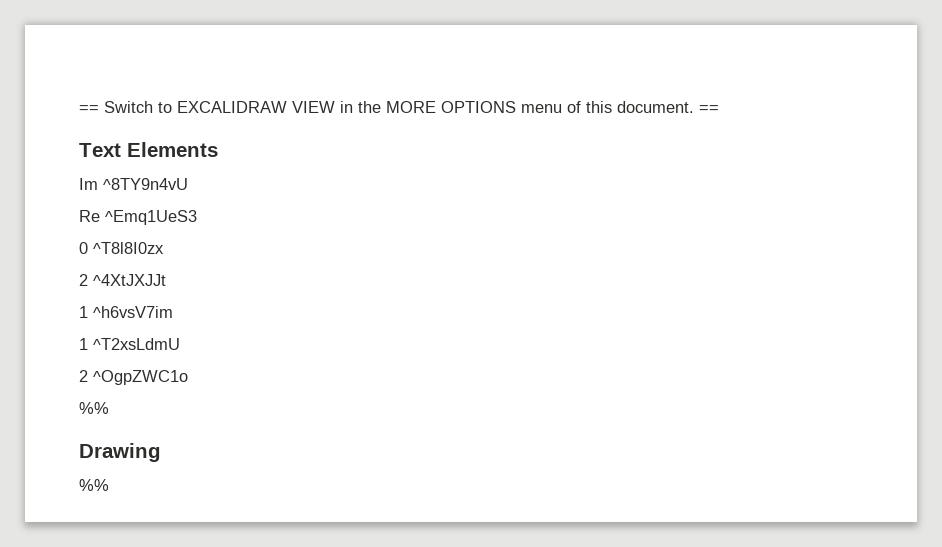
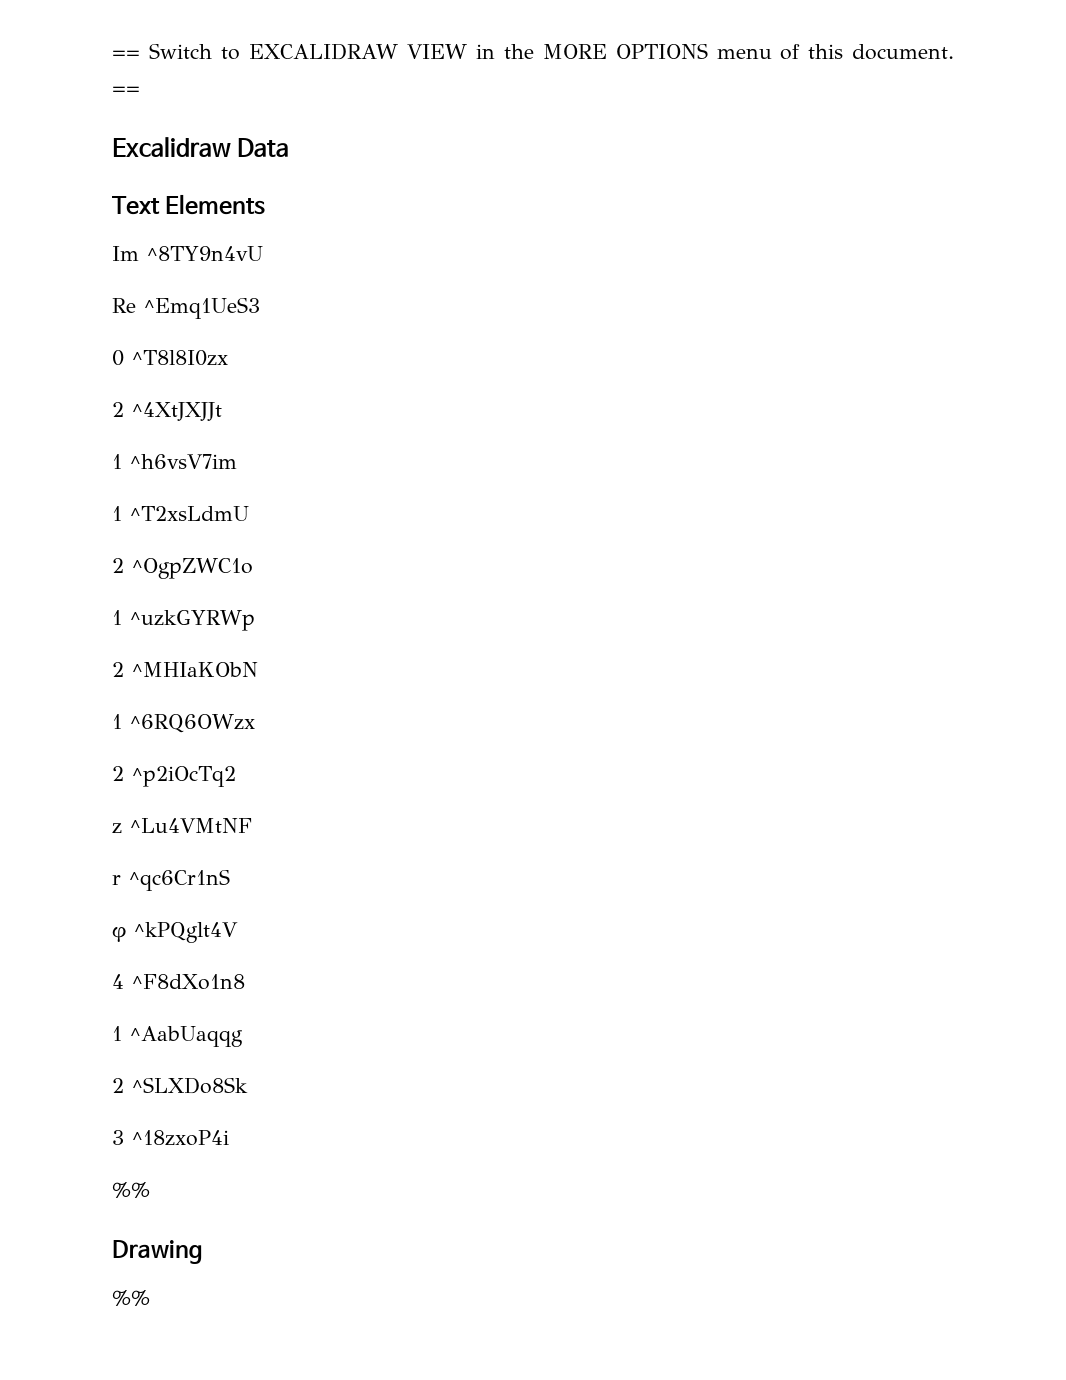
+ Excalidraw Data
+ 1 ^uzkGYRWp
+ 2 ^MHIaKObN
+ 1 ^6RQ6OWzx
+ 2 ^p2iOcTq2
+ z ^Lu4VMtNF
+ r ^qc6Cr1nS
+ φ ^kPQglt4V
+ 4 ^F8dXo1n8
+ 1 ^AabUaqqg
+ 2 ^SLXDo8Sk
+ 3 ^18zxoP4i

